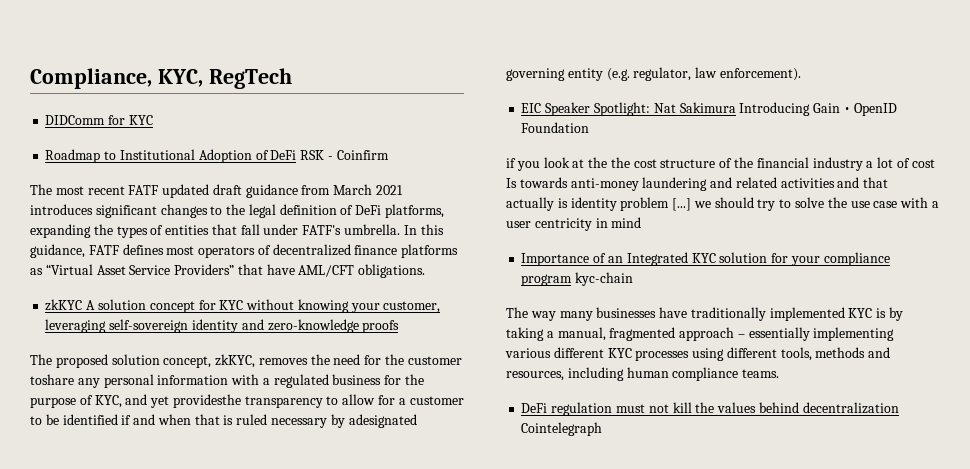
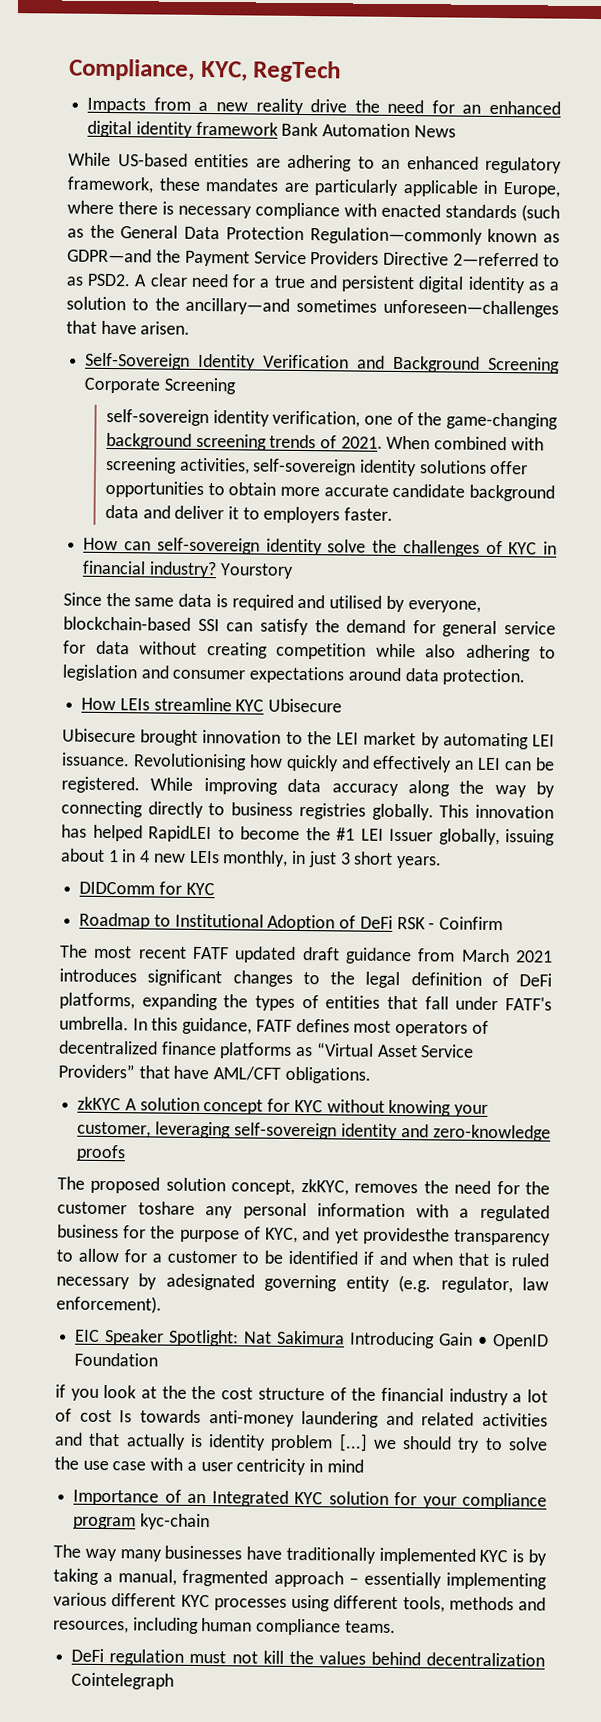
+ Impacts from a new reality drive the need for an enhanced digital identity framework Bank Automation News
+ While US-based entities are adhering to an enhanced regulatory framework, these mandates are particularly applicable in Europe, where there is necessary compliance with enacted standards (such as the General Data Protection Regulation—commonly known as GDPR—and the Payment Service Providers Directive 2—referred to as PSD2. A clear need for a true and persistent digital identity as a solution to the ancillary—and sometimes unforeseen—challenges that have arisen.
+ Self-Sovereign Identity Verification and Background Screening Corporate Screening
+ self-sovereign identity verification, one of the game-changing background screening trends of 2021. When combined with screening activities, self-sovereign identity solutions offer opportunities to obtain more accurate candidate background data and deliver it to employers faster.
+ How can self-sovereign identity solve the challenges of KYC in financial industry? Yourstory
+ Since the same data is required and utilised by everyone, blockchain-based SSI can satisfy the demand for general service for data without creating competition while also adhering to legislation and consumer expectations around data protection.
+ How LEIs streamline KYC Ubisecure
+ Ubisecure brought innovation to the LEI market by automating LEI issuance. Revolutionising how quickly and effectively an LEI can be registered. While improving data accuracy along the way by connecting directly to business registries globally. This innovation has helped RapidLEI to become the #1 LEI Issuer globally, issuing about 1 in 4 new LEIs monthly, in just 3 short years.

